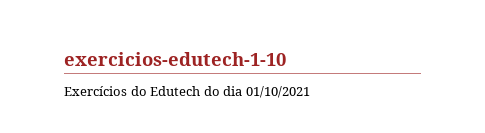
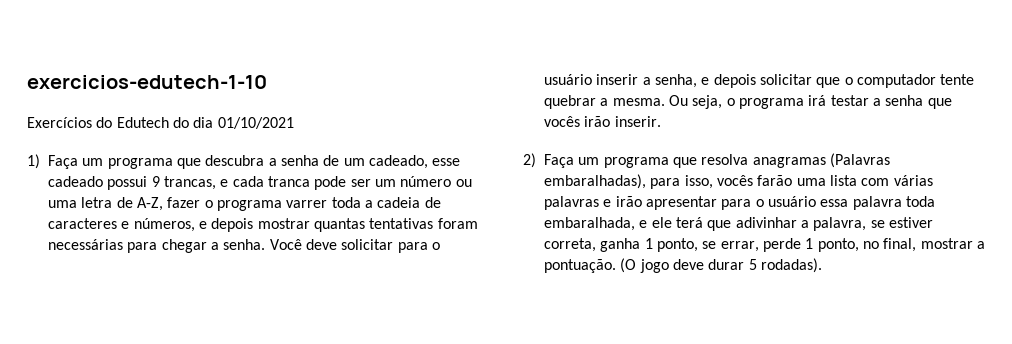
+ 1) Faça um programa que descubra a senha de um cadeado, esse cadeado possui 9 trancas, e cada tranca pode ser um número ou uma letra de A-Z, fazer o programa varrer toda a cadeia de caracteres e números, e depois mostrar quantas tentativas foram necessárias para chegar a senha. Você deve solicitar para o usuário inserir a senha, e depois solicitar que o computador tente quebrar a mesma. Ou seja, o programa irá testar a senha que vocês irão inserir.
+ 2) Faça um programa que resolva anagramas (Palavras embaralhadas), para isso, vocês farão uma lista com várias palavras e irão apresentar para o usuário essa palavra toda embaralhada, e ele terá que adivinhar a palavra, se estiver correta, ganha 1 ponto, se errar, perde 1 ponto, no final, mostrar a pontuação. (O jogo deve durar 5 rodadas).

